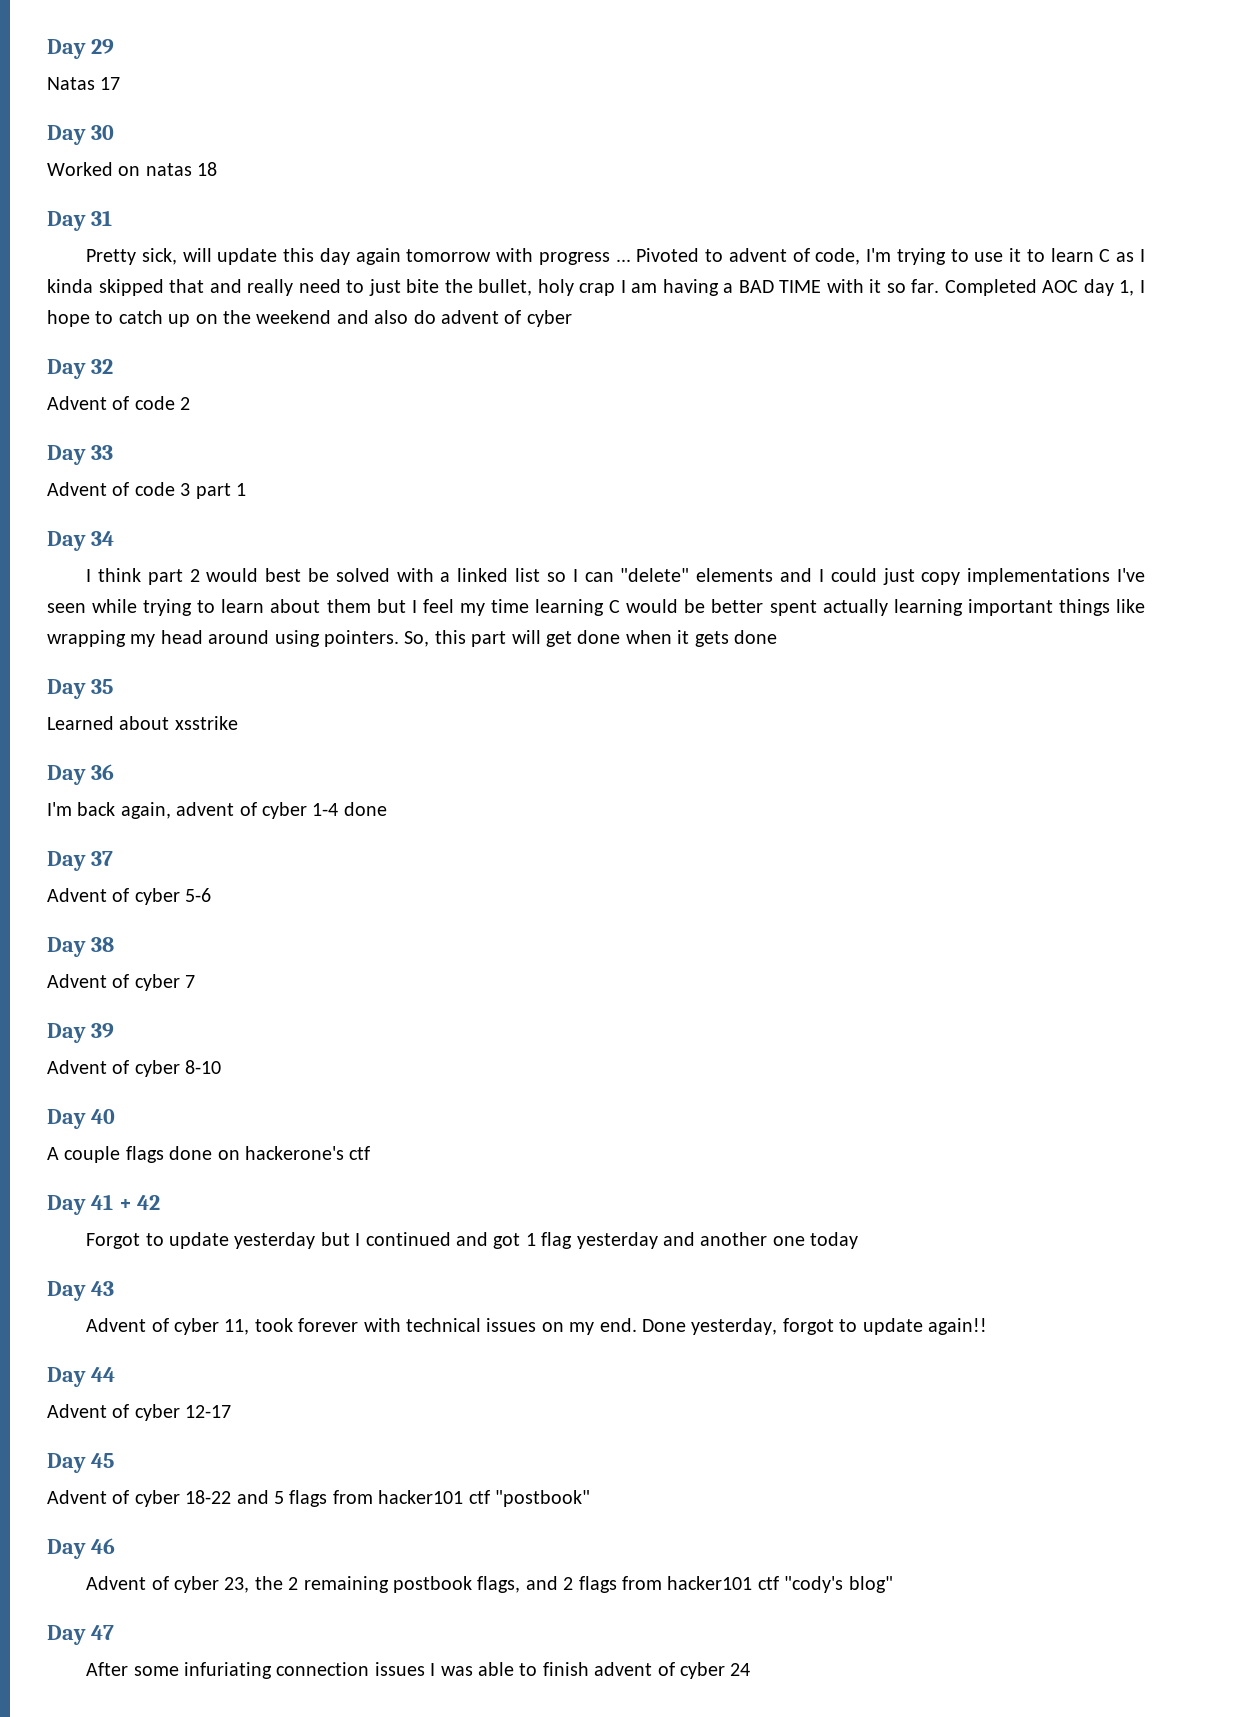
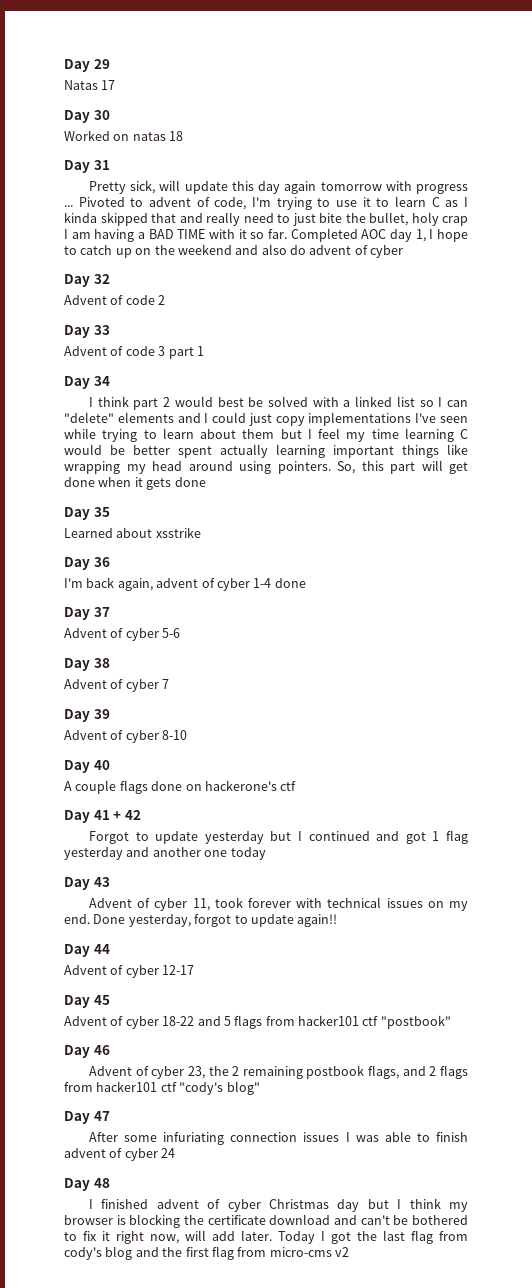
+ Day 48
+ I finished advent of cyber Christmas day but I think my browser is blocking the certificate download and can't be bothered to fix it right now, will add later. Today I got the last flag from cody's blog and the first flag from micro-cms v2

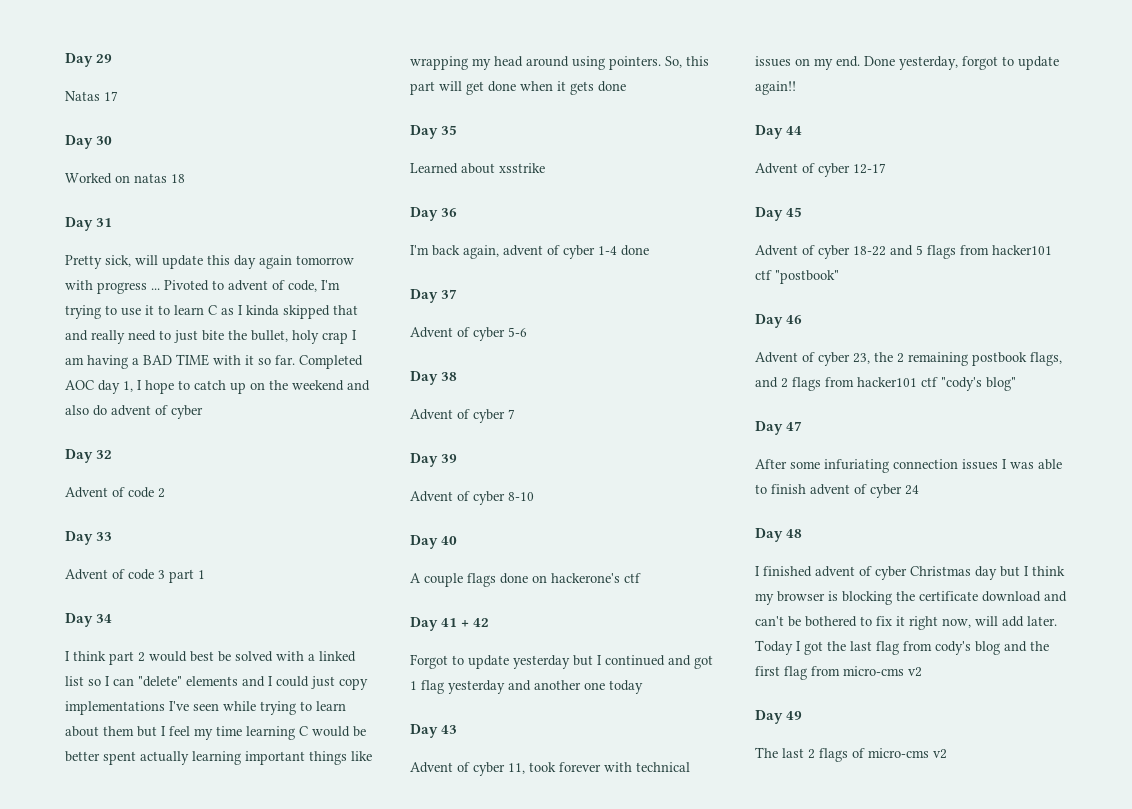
+ Day 49
+ The last 2 flags of micro-cms v2

